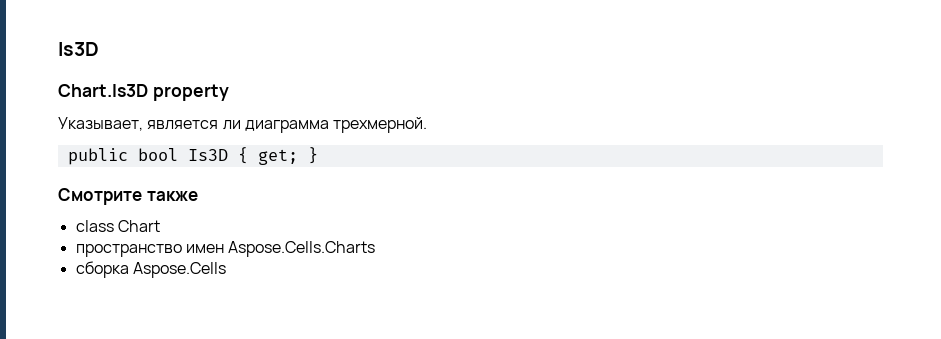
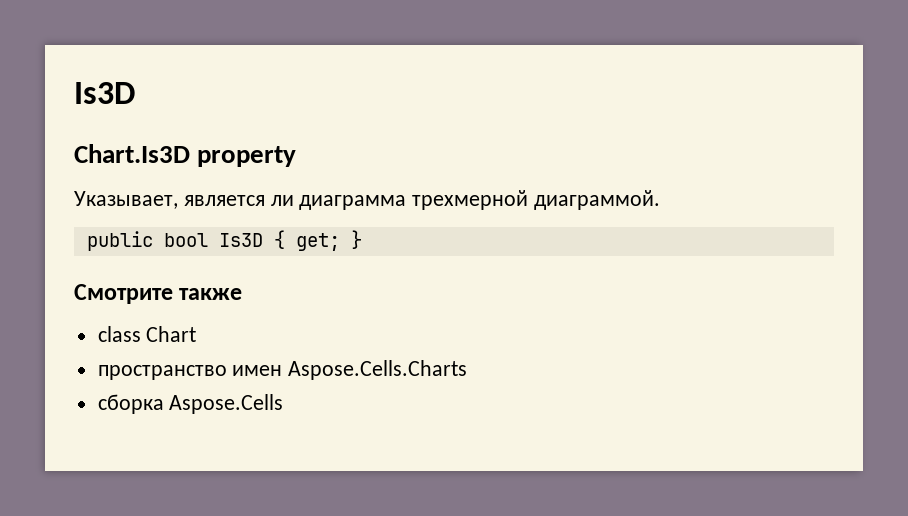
- Указывает, является ли диаграмма трехмерной.
+ Указывает, является ли диаграмма трехмерной диаграммой.

